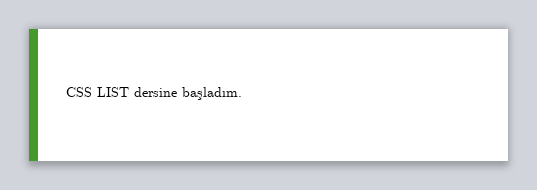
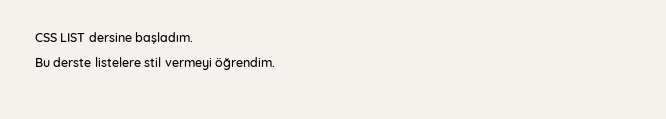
+ Bu derste listelere stil vermeyi öğrendim.

